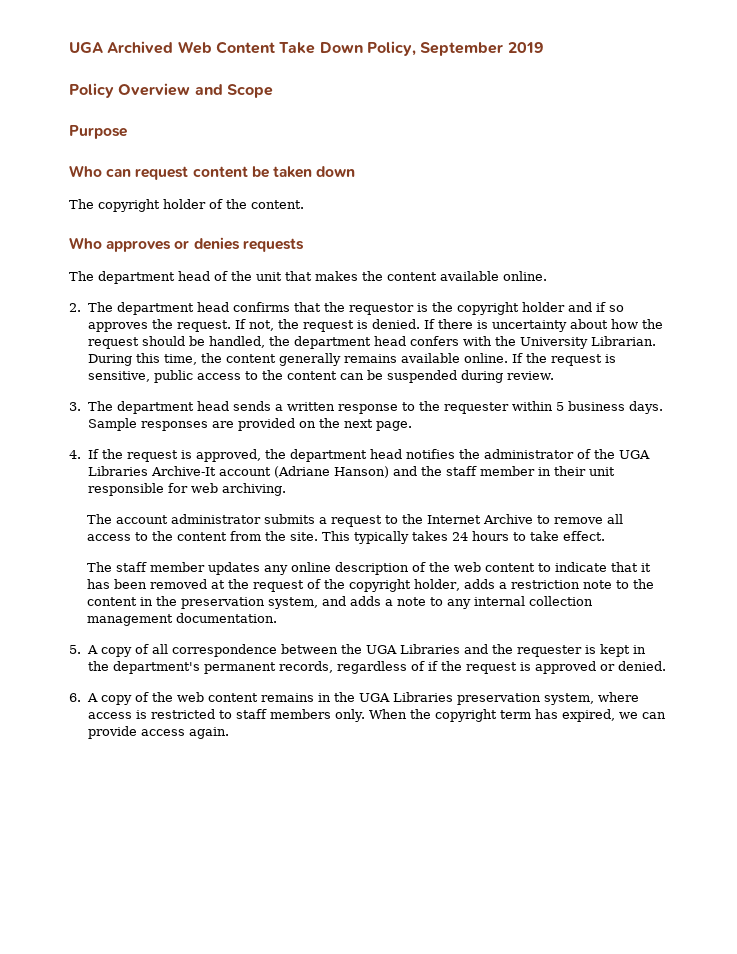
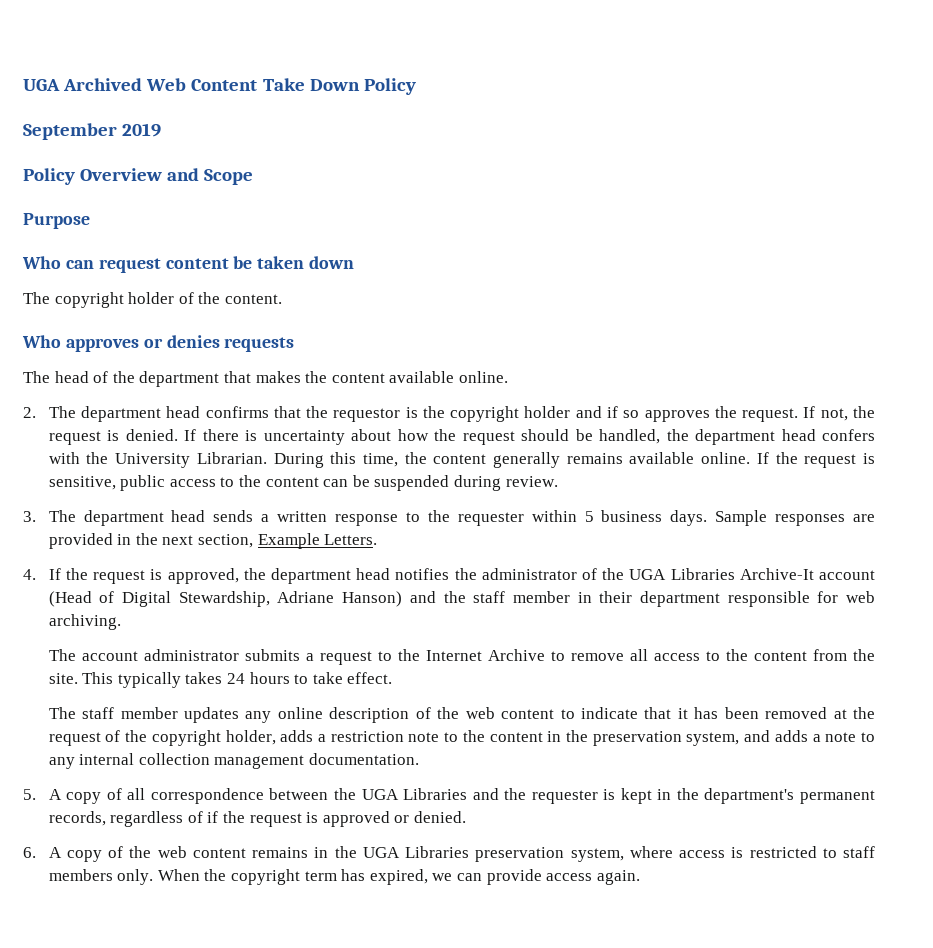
- UGA Archived Web Content Take Down Policy, September 2019
+ UGA Archived Web Content Take Down Policy
+ September 2019
- The department head of the unit that makes the content available online.
+ The head of the department that makes the content available online.
- Sample responses are provided on the next page.
+ Sample responses are provided in the next section, Example Letters.
- 4. If the request is approved, the department head notifies the administrator of the UGA Libraries Archive-It account (Adriane Hanson) and the staff member in their unit responsible for web archiving.
+ 4. If the request is approved, the department head notifies the administrator of the UGA Libraries Archive-It account (Head of Digital Stewardship, Adriane Hanson) and the staff member in their department responsible for web archiving.

